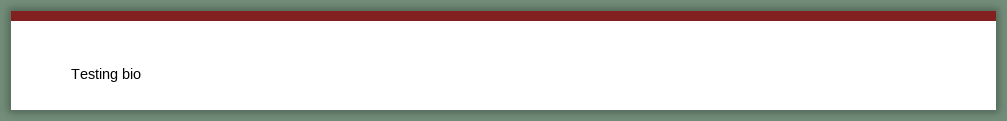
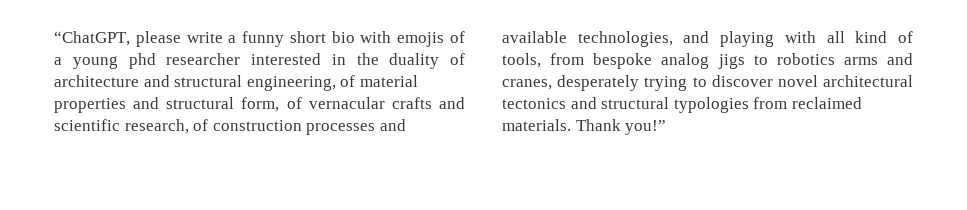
- Testing bio
+ “ChatGPT, please write a funny short bio with emojis of a young phd researcher interested in the duality of architecture and structural engineering, of material properties and structural form, of vernacular crafts and scientific research, of construction processes and available technologies, and playing with all kind of tools, from bespoke analog jigs to robotics arms and cranes, desperately trying to discover novel architectural tectonics and structural typologies from reclaimed materials. Thank you!”

